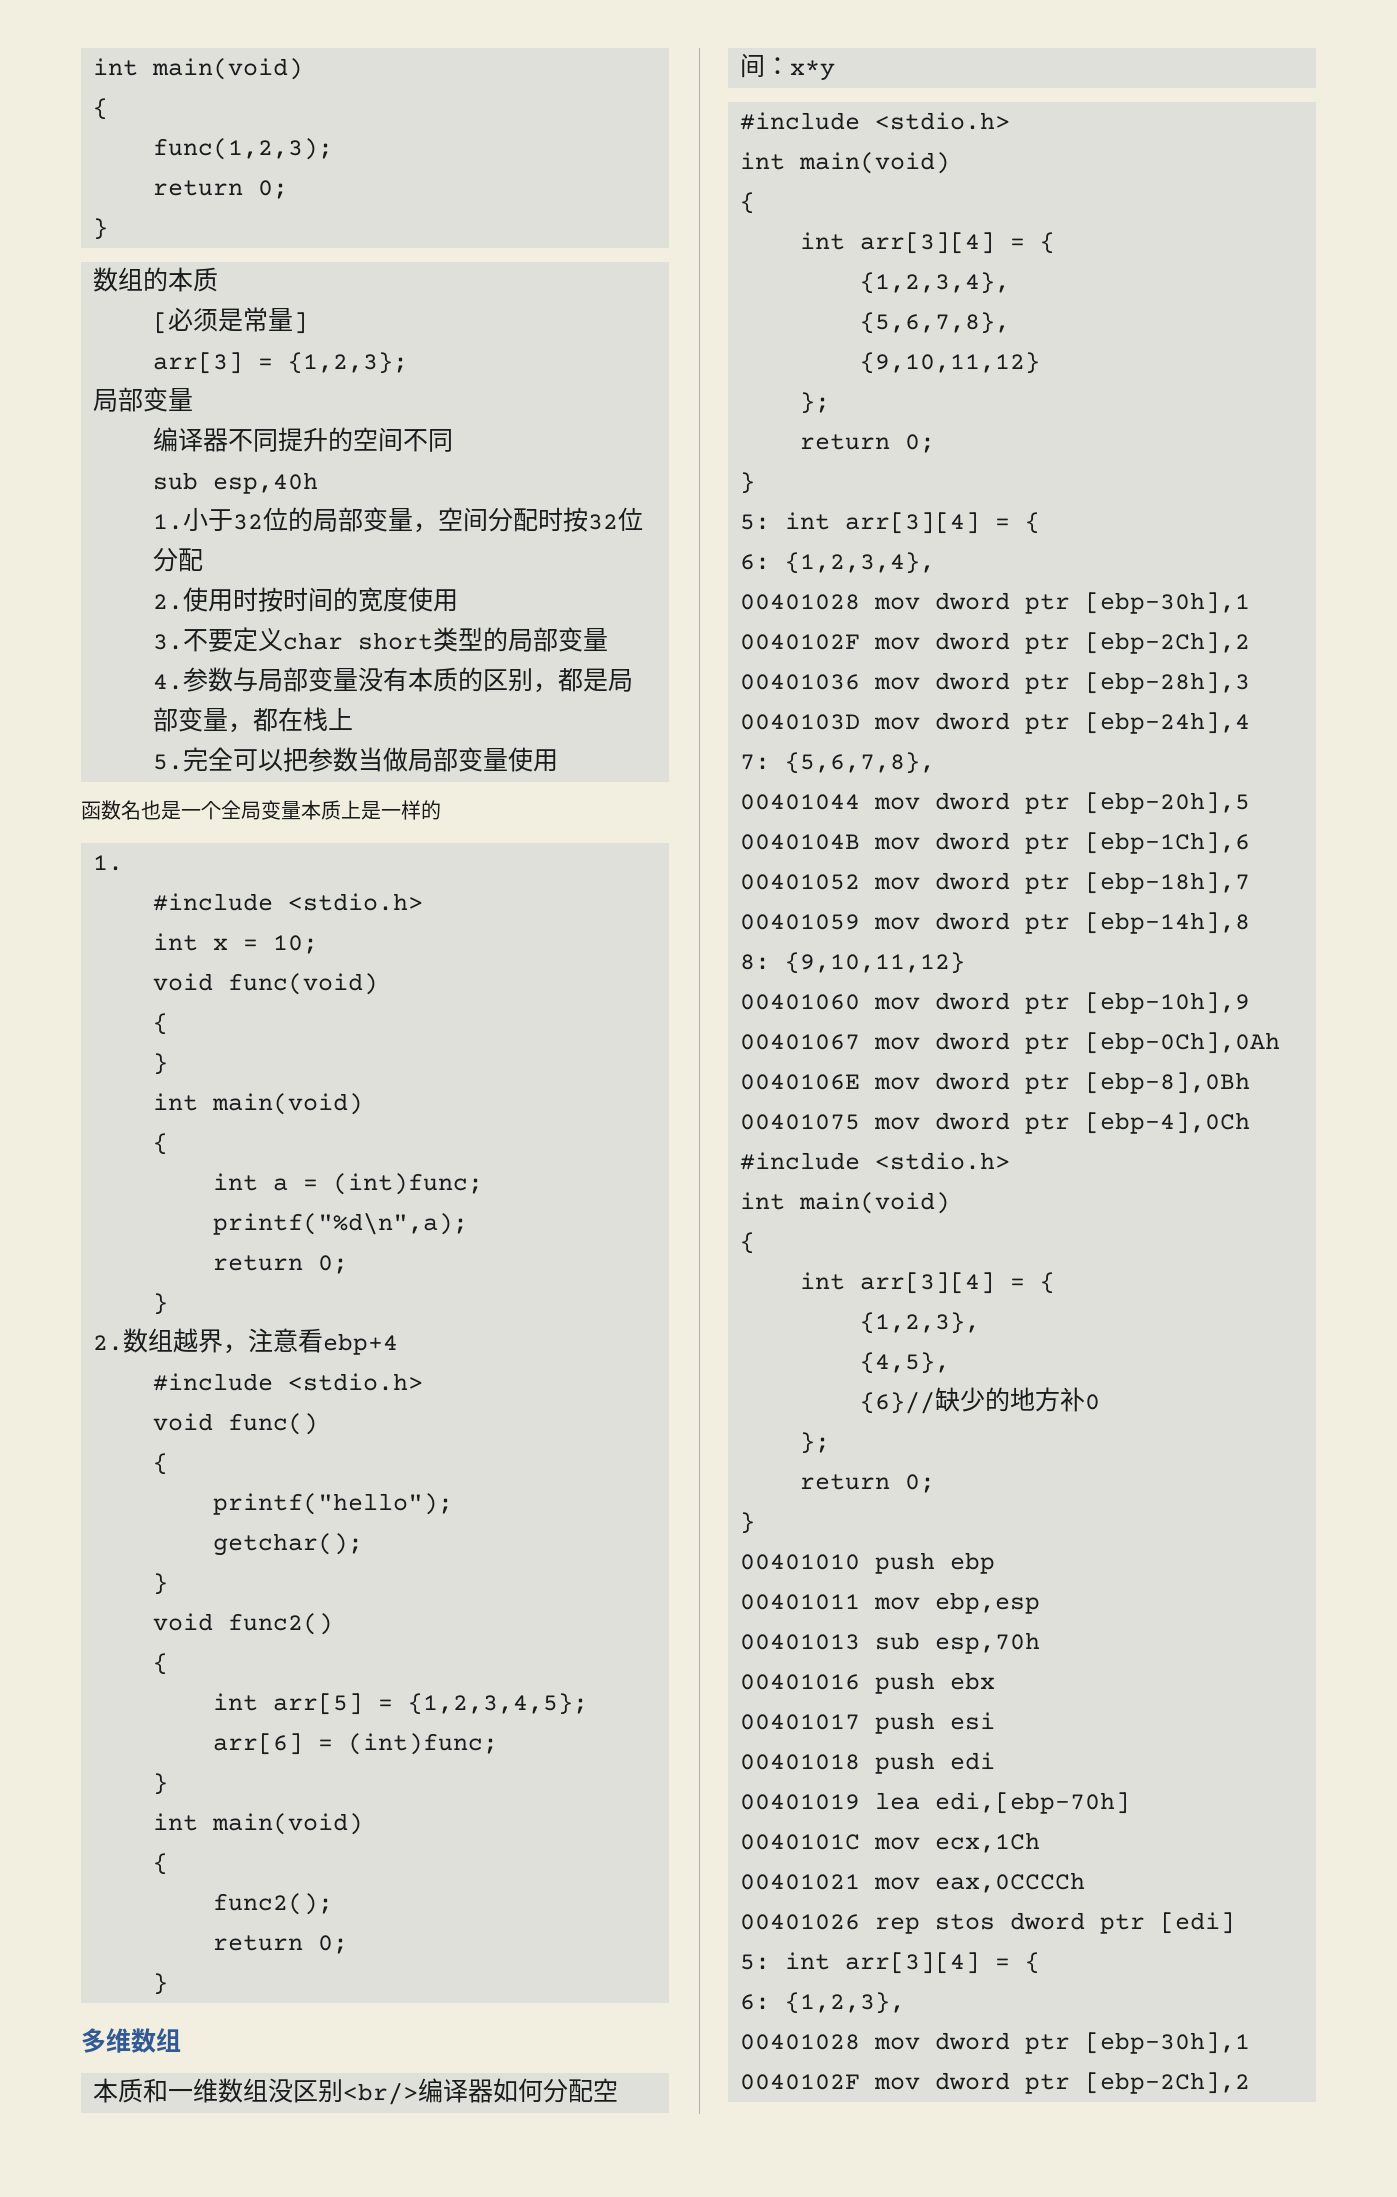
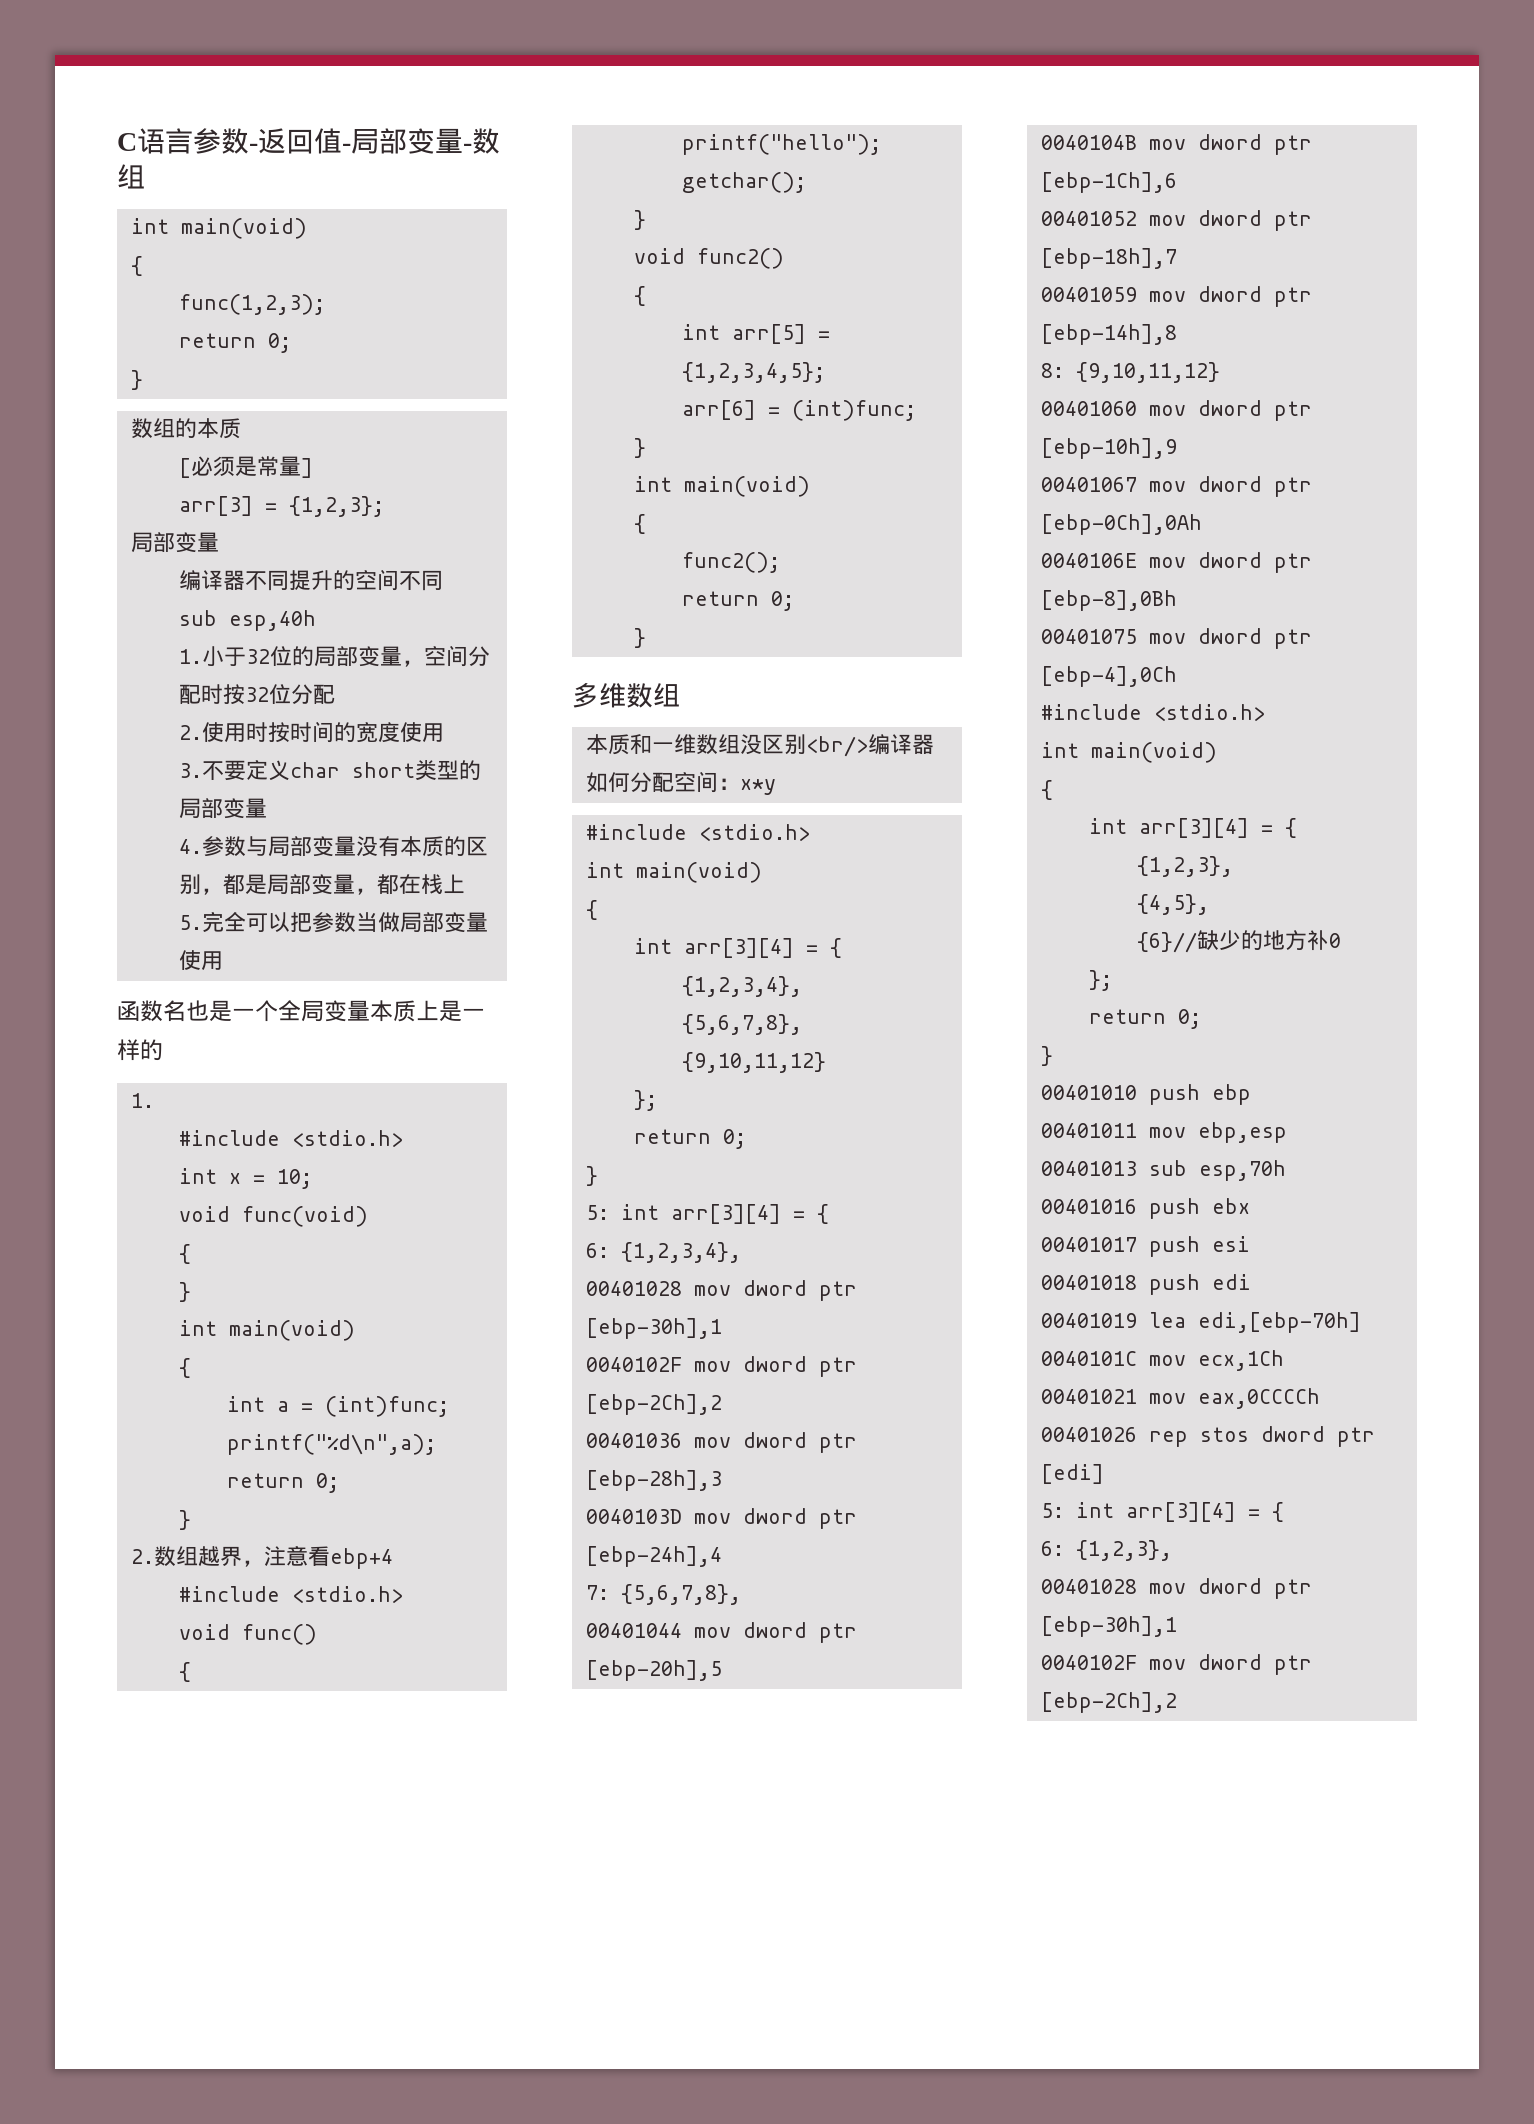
+ C语言参数-返回值-局部变量-数组

